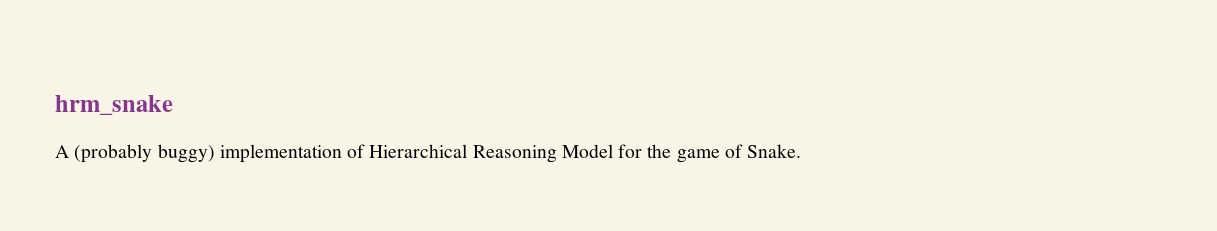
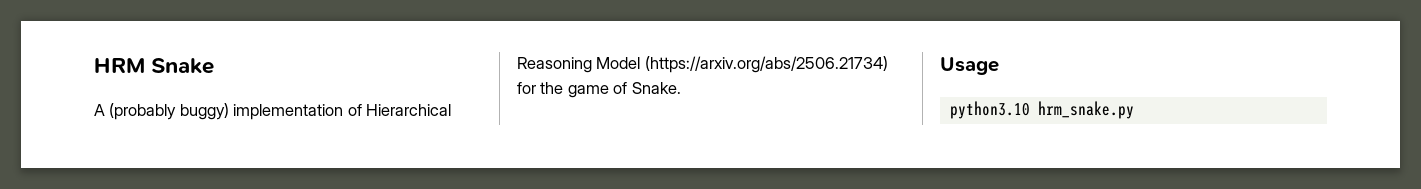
- hrm_snake
+ HRM Snake
- A (probably buggy) implementation of Hierarchical Reasoning Model for the game of Snake.
+ A (probably buggy) implementation of Hierarchical Reasoning Model (https://arxiv.org/abs/2506.21734) for the game of Snake.
+ Usage
+ python3.10 hrm_snake.py

